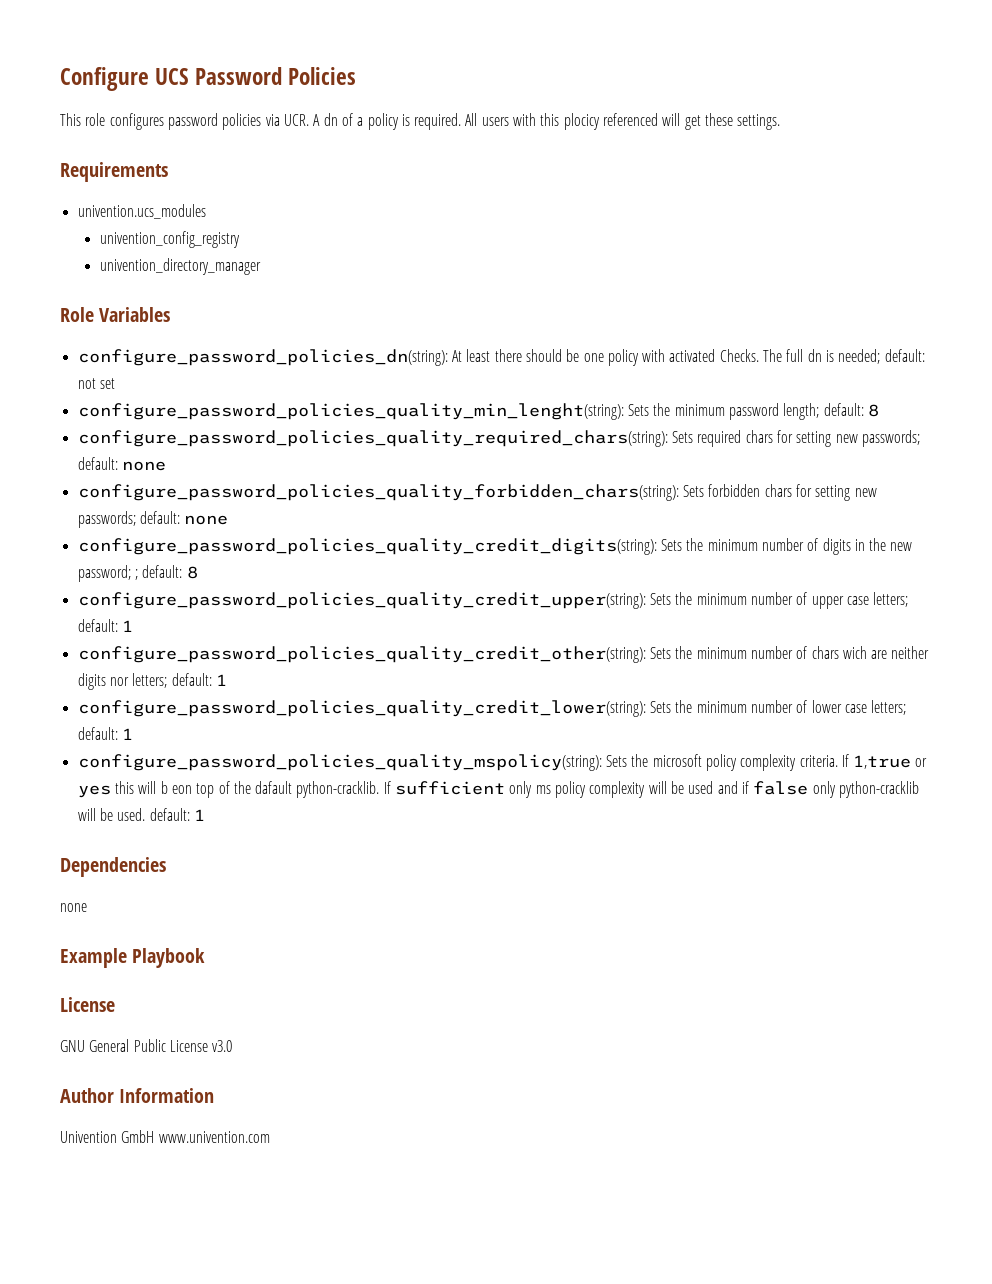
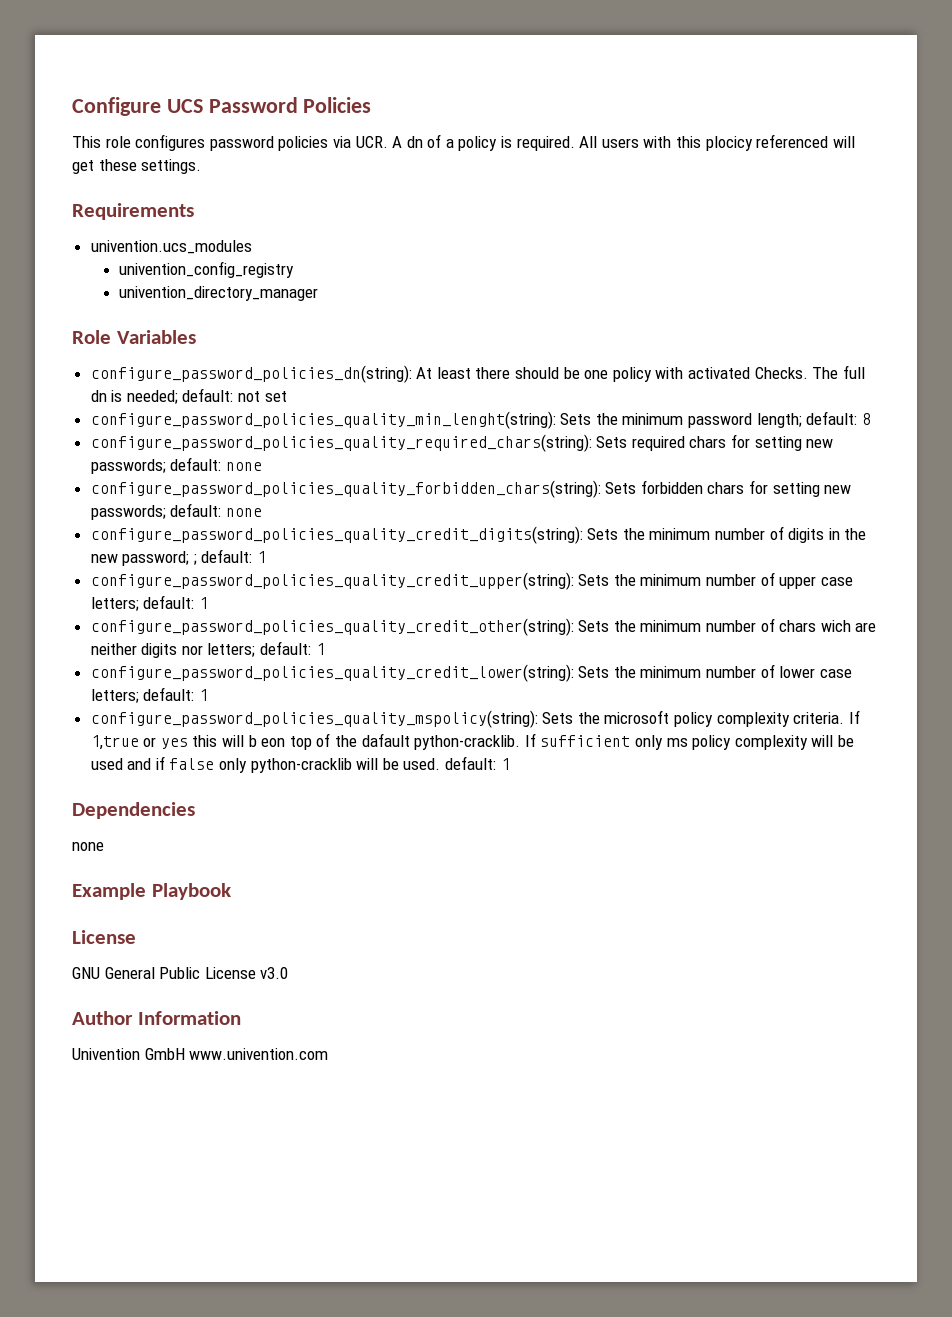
- configure_password_policies_quality_credit_digits(string): Sets the minimum number of digits in the new password; ; default: 8
+ configure_password_policies_quality_credit_digits(string): Sets the minimum number of digits in the new password; ; default: 1

